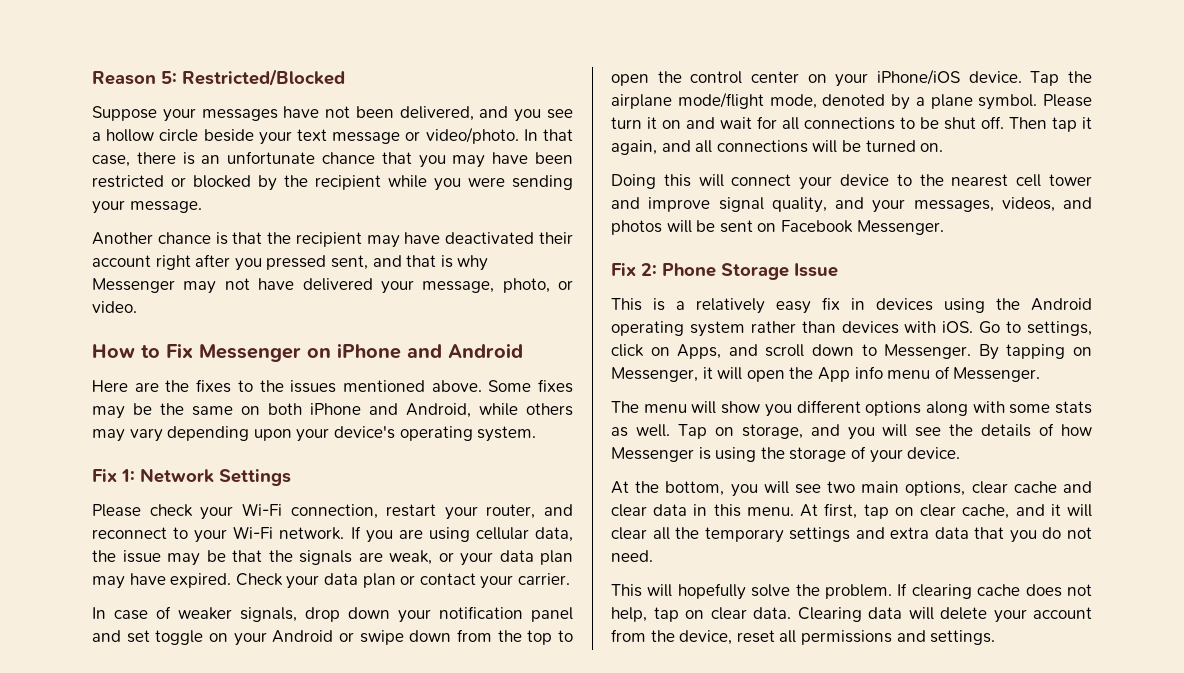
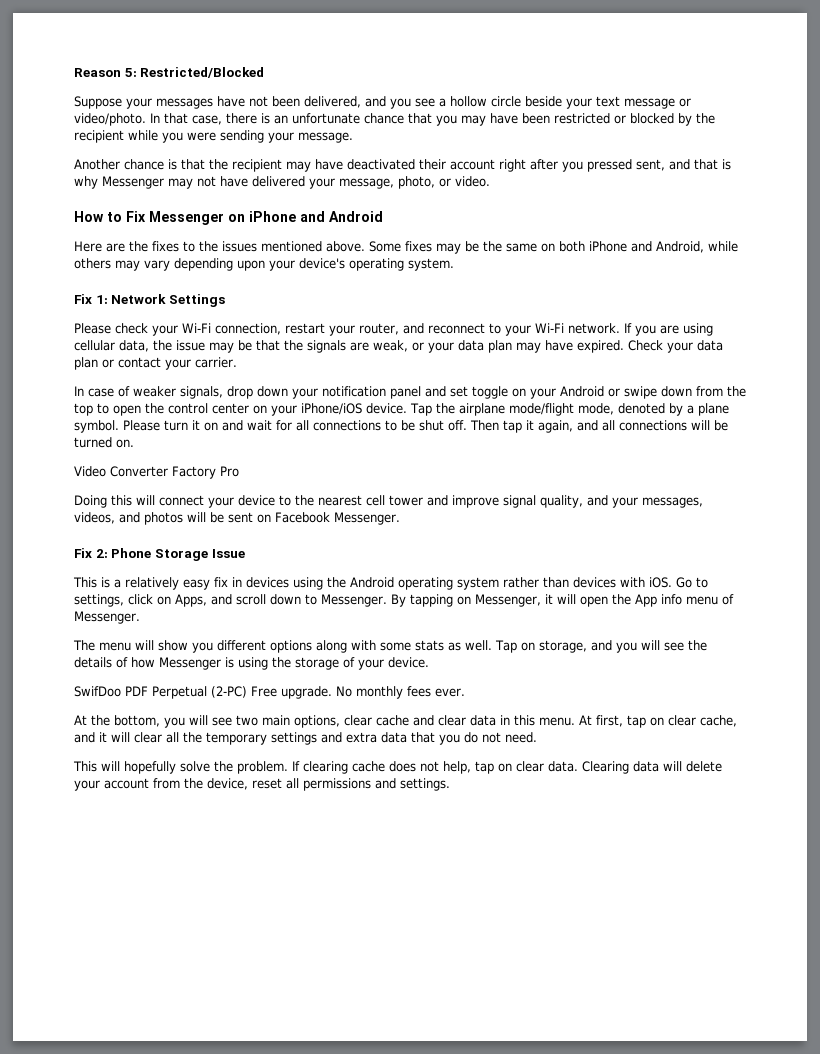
+ Video Converter Factory Pro
+ SwifDoo PDF Perpetual (2-PC) Free upgrade. No monthly fees ever.

